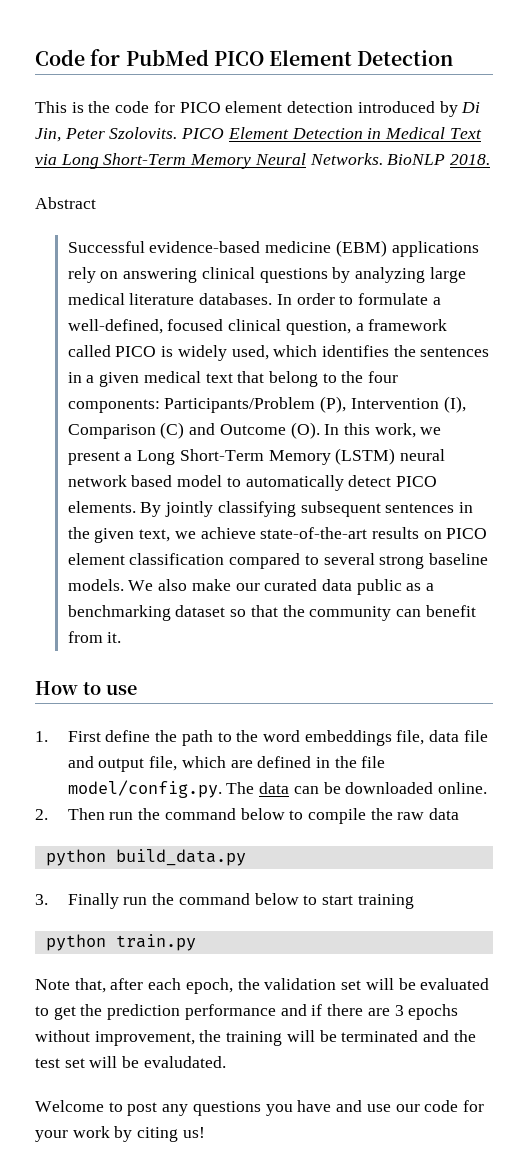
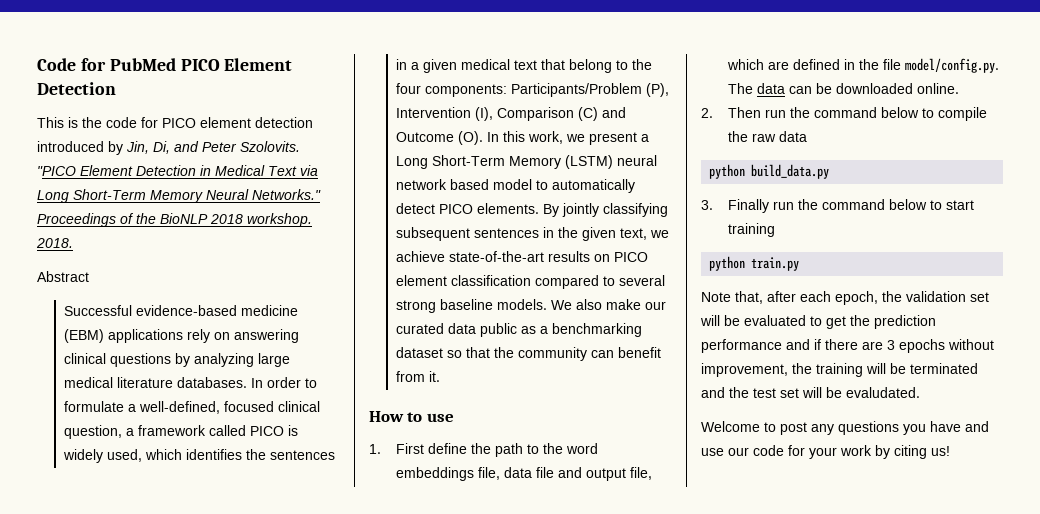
- This is the code for PICO element detection introduced by Di Jin, Peter Szolovits.
+ This is the code for PICO element detection introduced by Jin, Di, and Peter Szolovits.
- PICO Element Detection in Medical Text via Long Short-Term Memory Neural Networks. BioNLP 2018.
+ "PICO Element Detection in Medical Text via Long Short-Term Memory Neural Networks." Proceedings of the BioNLP 2018 workshop. 2018.

